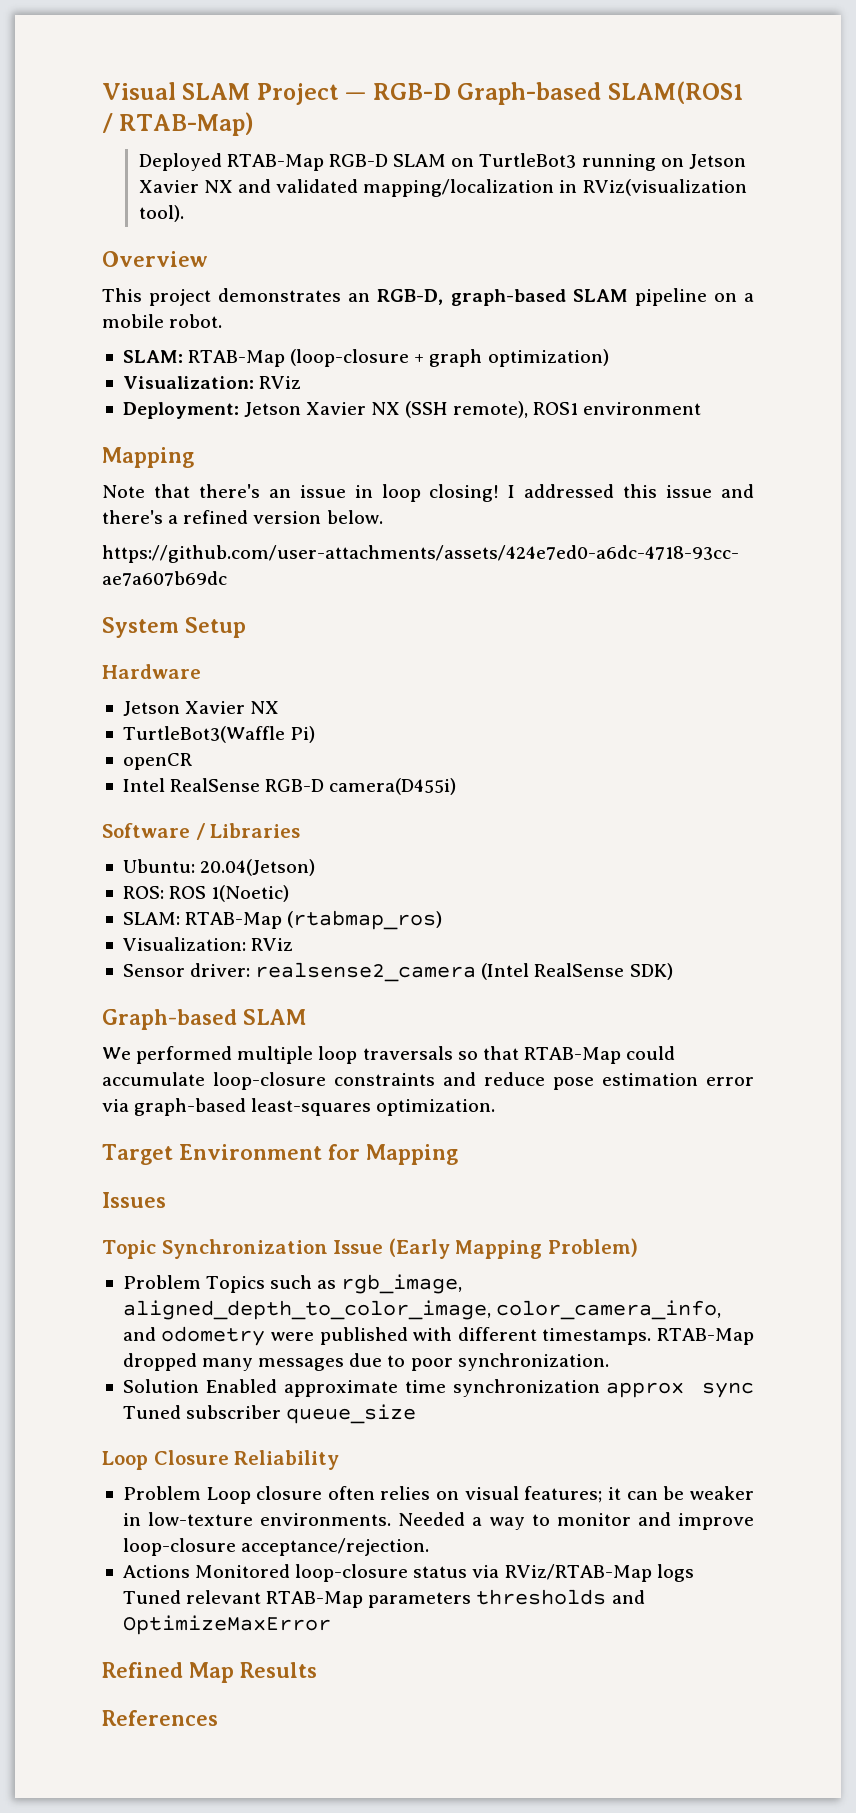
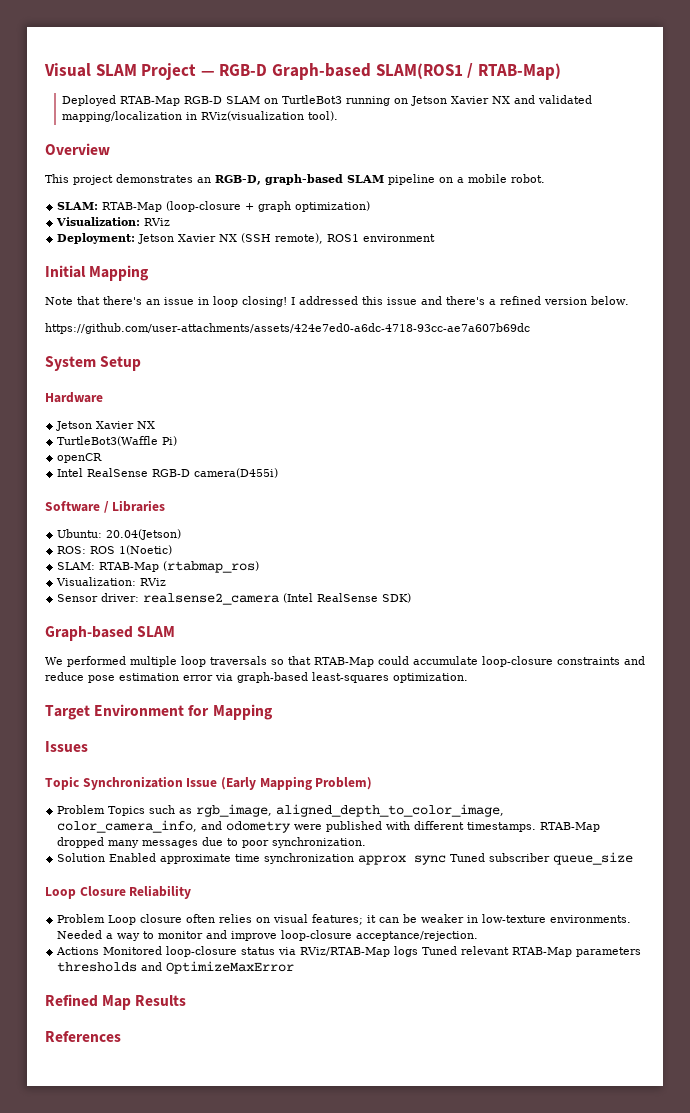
  Deployment: Jetson Xavier NX (SSH remote), ROS1 environment
- Mapping
+ Initial Mapping

